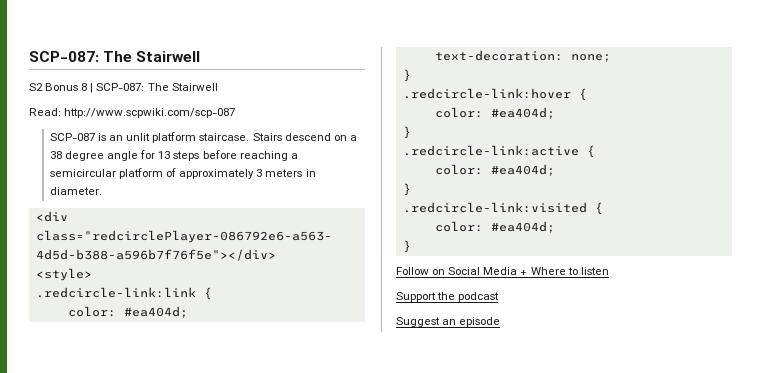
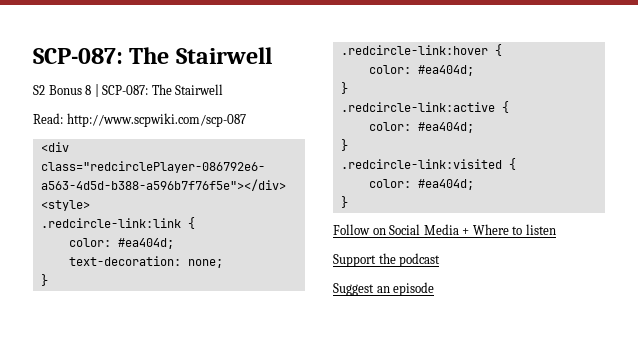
- SCP-087 is an unlit platform staircase. Stairs descend on a 38 degree angle for 13 steps before reaching a semicircular platform of approximately 3 meters in diameter.

